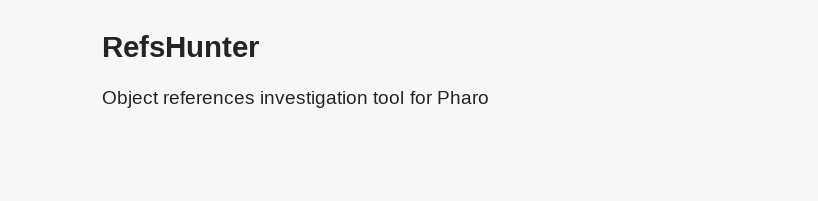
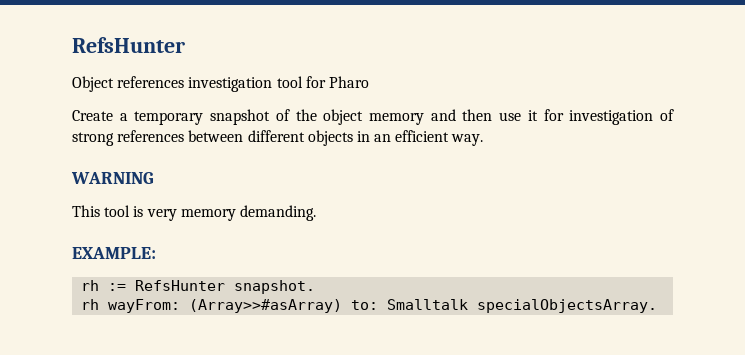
+ Create a temporary snapshot of the object memory and then use it for investigation of strong references between different objects in an efficient way.
+ WARNING
+ This tool is very memory demanding.
+ EXAMPLE:
+ rh := RefsHunter snapshot.
+ rh wayFrom: (Array>>#asArray) to: Smalltalk specialObjectsArray.

